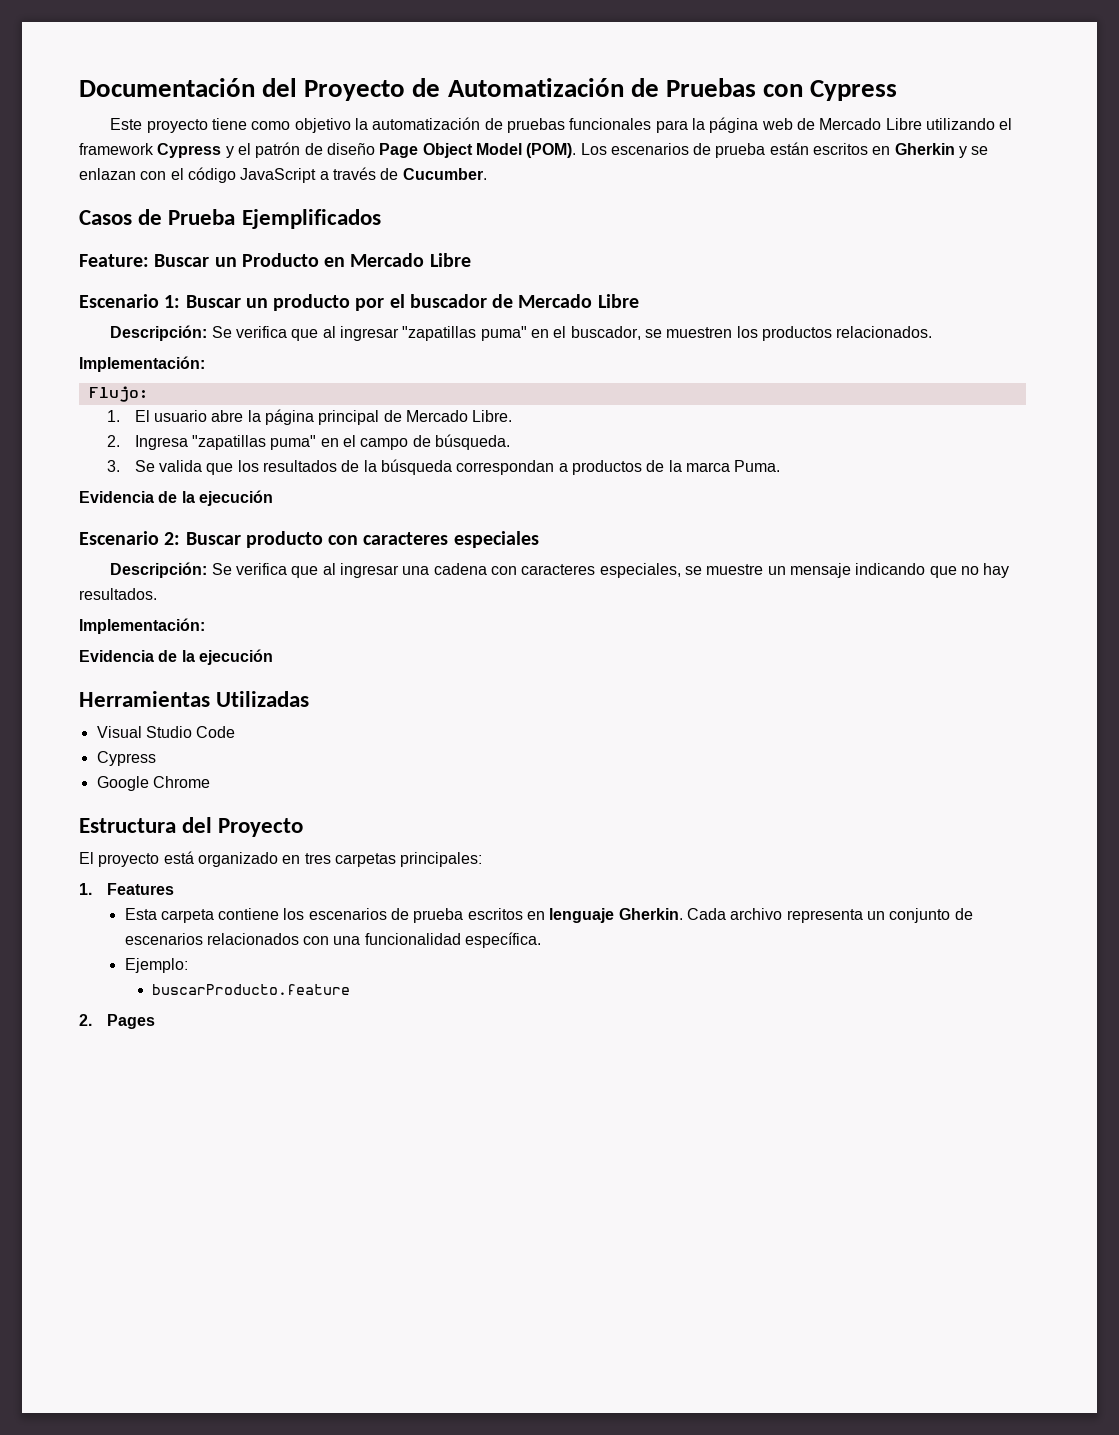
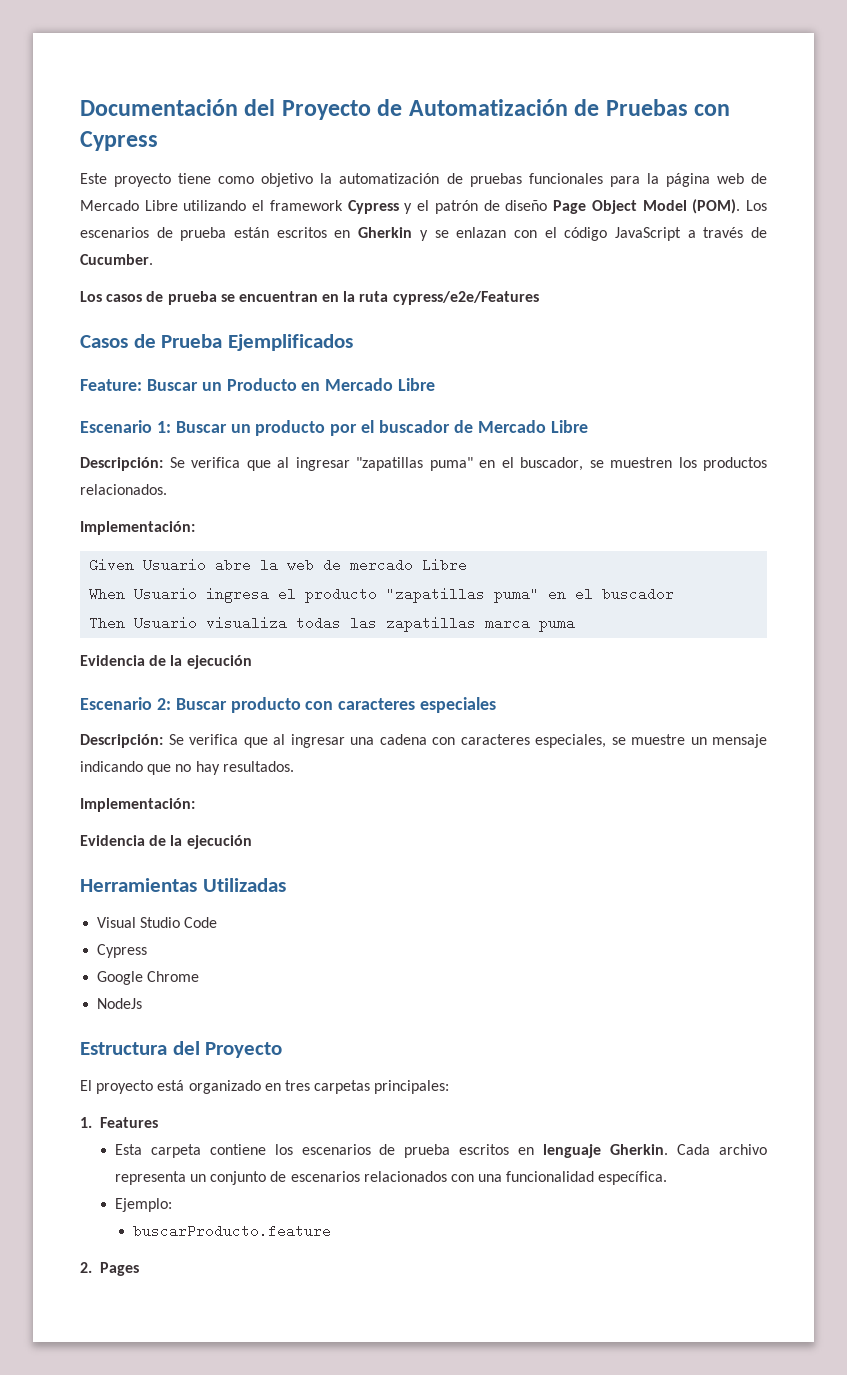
+ Los casos de prueba se encuentran en la ruta cypress/e2e/Features
- Flujo:
- 1. El usuario abre la página principal de Mercado Libre.
- 2. Ingresa "zapatillas puma" en el campo de búsqueda.
- 3. Se valida que los resultados de la búsqueda correspondan a productos de la marca Puma.
+ Given Usuario abre la web de mercado Libre
+ When Usuario ingresa el producto "zapatillas puma" en el buscador
+ Then Usuario visualiza todas las zapatillas marca puma
+ NodeJs

